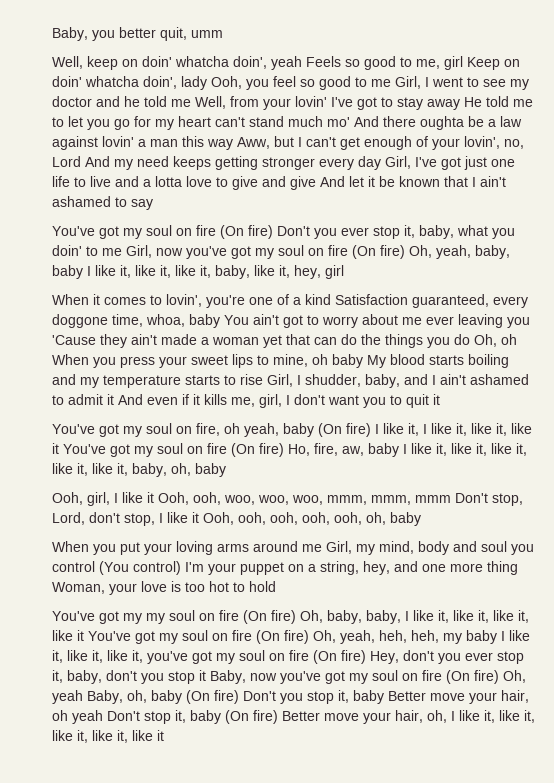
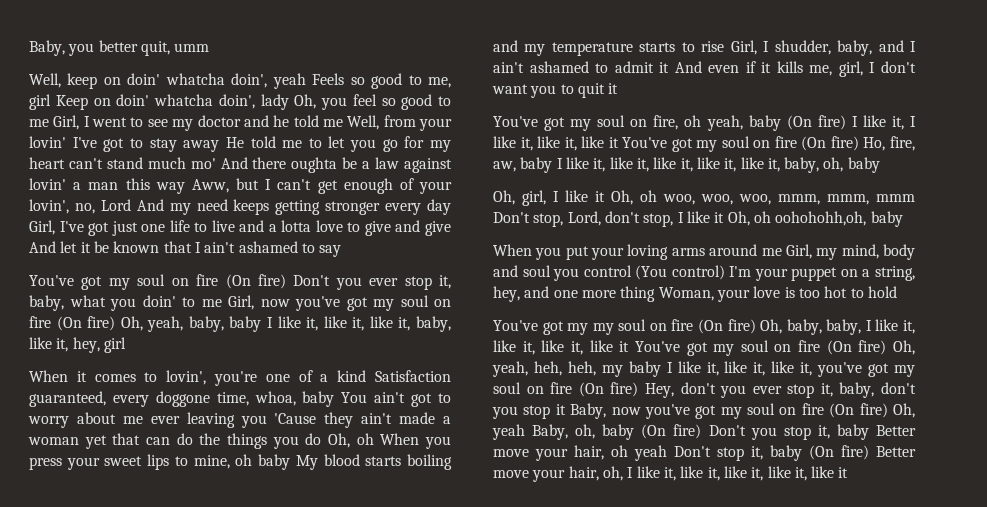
- Well, keep on doin' whatcha doin', yeah Feels so good to me, girl Keep on doin' whatcha doin', lady Ooh, you feel so good to me Girl, I went to see my doctor and he told me Well, from your lovin' I've got to stay away He told me to let you go for my heart can't stand much mo' And there oughta be a law against lovin' a man this way Aww, but I can't get enough of your lovin', no, Lord And my need keeps getting stronger every day Girl, I've got just one life to live and a lotta love to give and give And let it be known that I ain't ashamed to say
+ Well, keep on doin' whatcha doin', yeah Feels so good to me, girl Keep on doin' whatcha doin', lady Oh, you feel so good to me Girl, I went to see my doctor and he told me Well, from your lovin' I've got to stay away He told me to let you go for my heart can't stand much mo' And there oughta be a law against lovin' a man this way Aww, but I can't get enough of your lovin', no, Lord And my need keeps getting stronger every day Girl, I've got just one life to live and a lotta love to give and give And let it be known that I ain't ashamed to say
- Ooh, girl, I like it Ooh, ooh, woo, woo, woo, mmm, mmm, mmm Don't stop, Lord, don't stop, I like it Ooh, ooh, ooh, ooh, ooh, oh, baby
+ Oh, girl, I like it Oh, oh woo, woo, woo, mmm, mmm, mmm Don't stop, Lord, don't stop, I like it Oh, oh oohohohh,oh, baby

